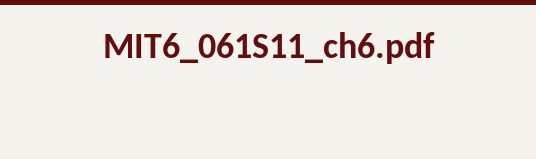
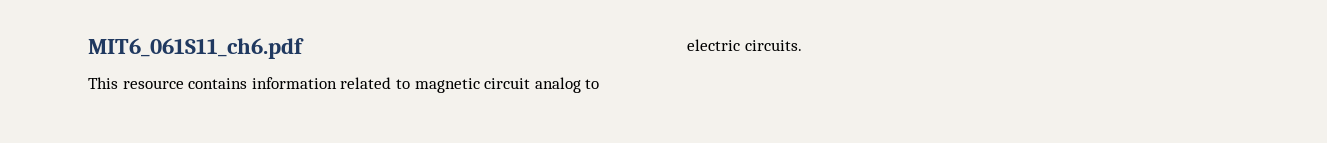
+ This resource contains information related to magnetic circuit analog to electric circuits.

